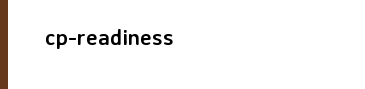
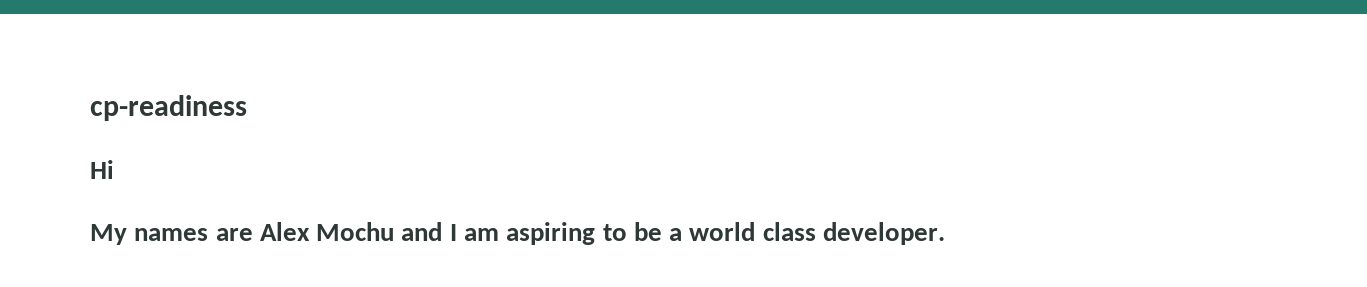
+ Hi
+ My names are Alex Mochu and I am aspiring to be a world class developer.

